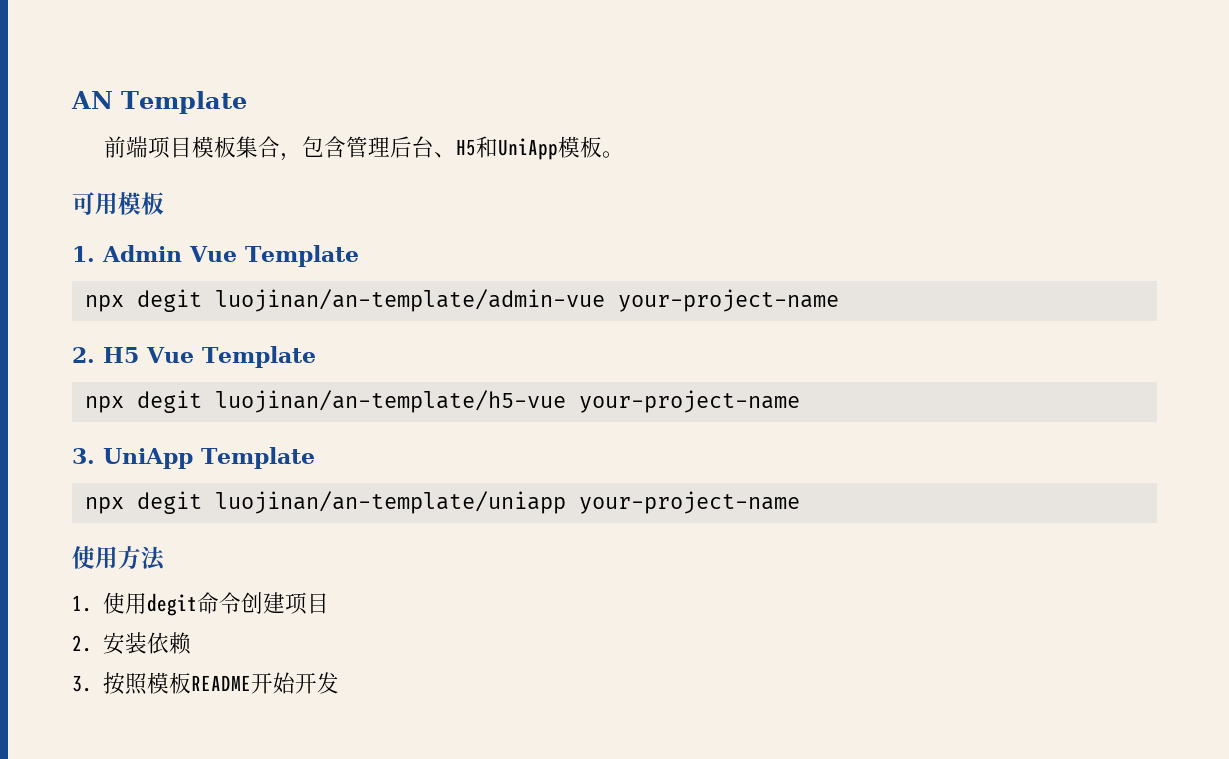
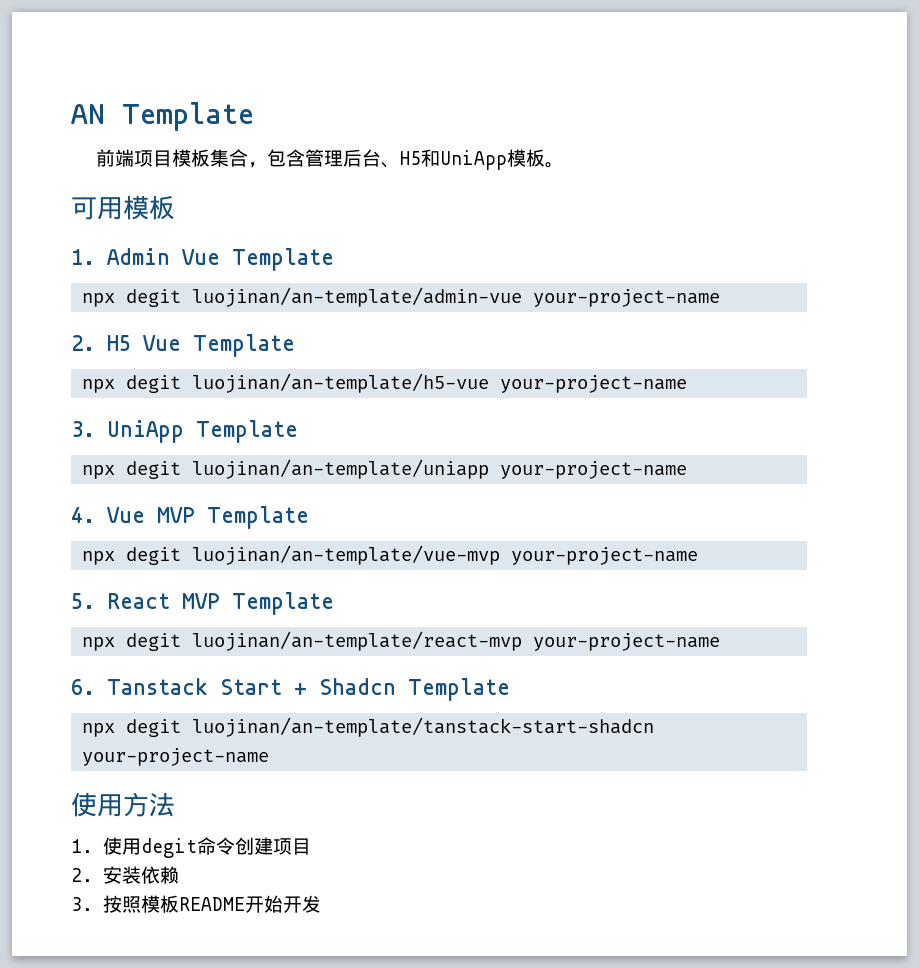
+ 4. Vue MVP Template
+ npx degit luojinan/an-template/vue-mvp your-project-name
+ 5. React MVP Template
+ npx degit luojinan/an-template/react-mvp your-project-name
+ 6. Tanstack Start + Shadcn Template
+ npx degit luojinan/an-template/tanstack-start-shadcn your-project-name

